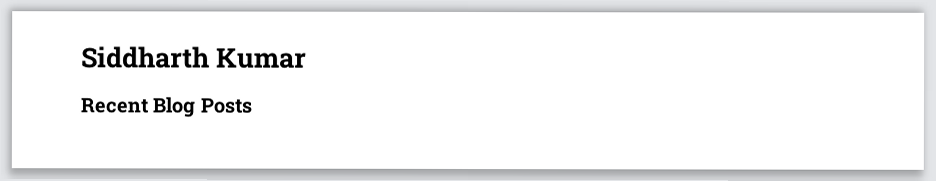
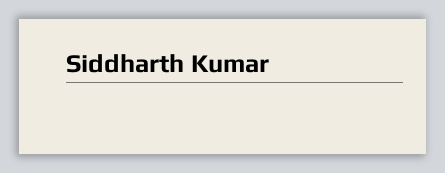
- Recent Blog Posts

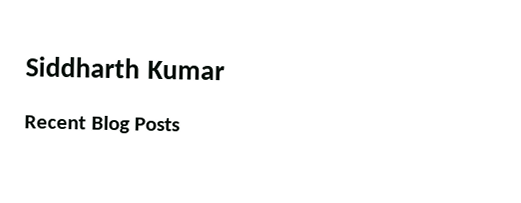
+ Recent Blog Posts

